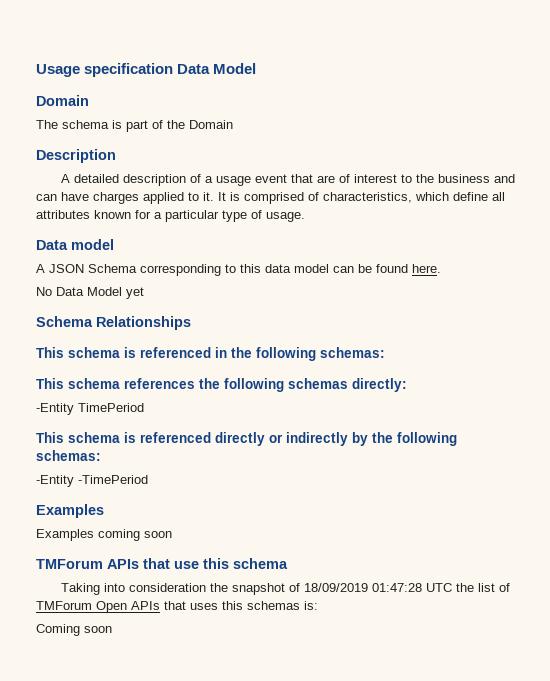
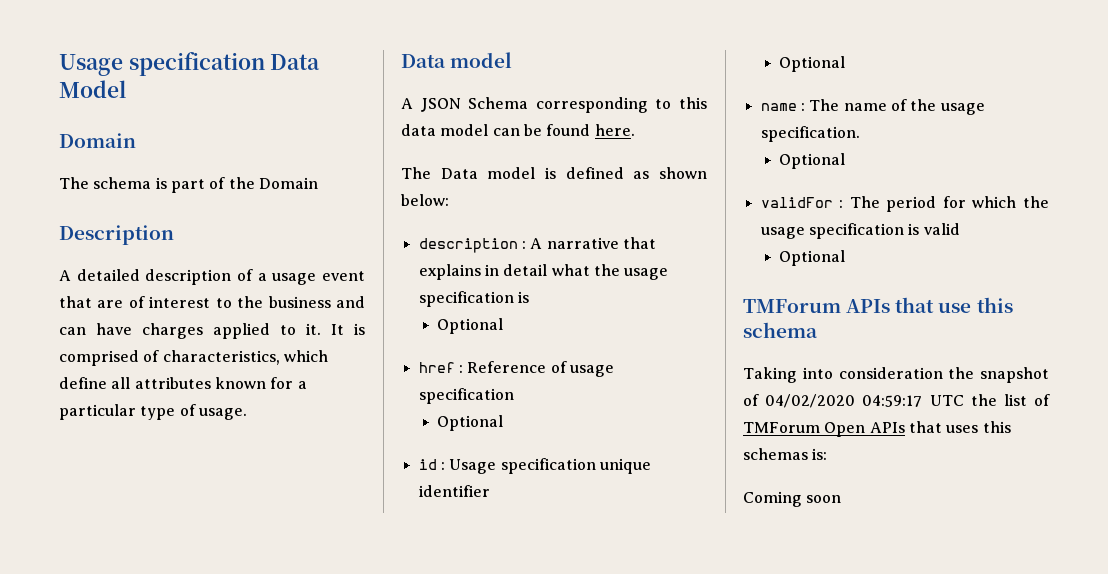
- No Data Model yet
- Schema Relationships
- This schema is referenced in the following schemas:
- This schema references the following schemas directly:
- -Entity TimePeriod
- This schema is referenced directly or indirectly by the following schemas:
- -Entity -TimePeriod
- Examples
- Examples coming soon
+ The Data model is defined as shown below:
+ description : A narrative that explains in detail what the usage specification is
+ Optional
+ href : Reference of usage specification
+ Optional
+ id : Usage specification unique identifier
+ Optional
+ name : The name of the usage specification.
+ Optional
+ validFor : The period for which the usage specification is valid
+ Optional
- Taking into consideration the snapshot of 18/09/2019 01:47:28 UTC the list of TMForum Open APIs that uses this schemas is:
+ Taking into consideration the snapshot of 04/02/2020 04:59:17 UTC the list of TMForum Open APIs that uses this schemas is:

